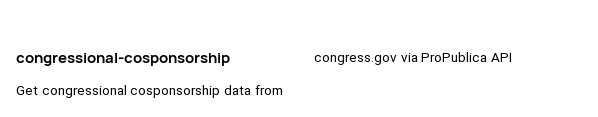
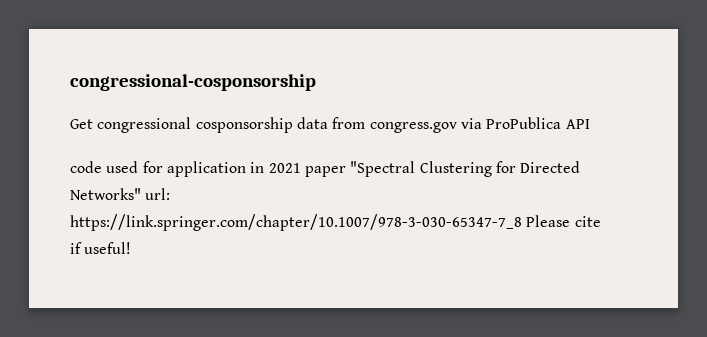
+ code used for application in 2021 paper "Spectral Clustering for Directed Networks" url: https://link.springer.com/chapter/10.1007/978-3-030-65347-7_8 Please cite if useful!

